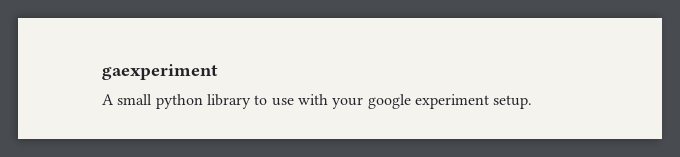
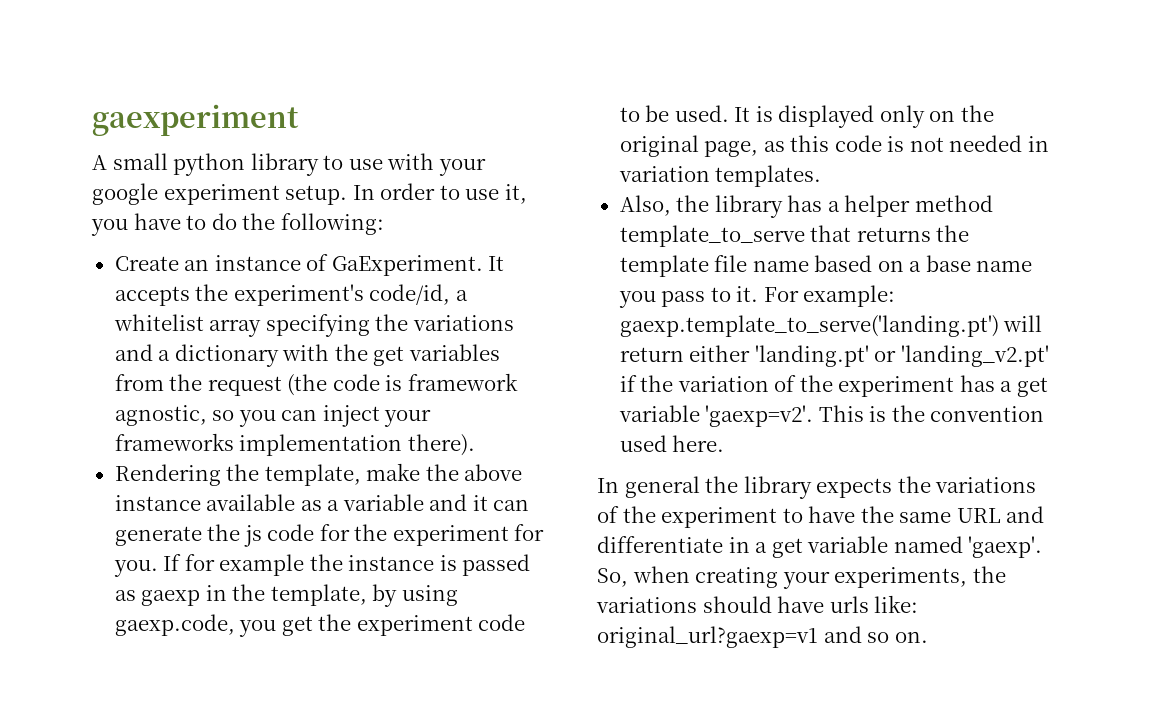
+ In order to use it, you have to do the following:
+ Create an instance of GaExperiment. It accepts the experiment's code/id, a whitelist array specifying the variations and a dictionary with the get variables from the request (the code is framework agnostic, so you can inject your frameworks implementation there).
+ Rendering the template, make the above instance available as a variable and it can generate the js code for the experiment for you. If for example the instance is passed as gaexp in the template, by using gaexp.code, you get the experiment code to be used. It is displayed only on the original page, as this code is not needed in variation templates.
+ Also, the library has a helper method template_to_serve that returns the template file name based on a base name you pass to it. For example: gaexp.template_to_serve('landing.pt') will return either 'landing.pt' or 'landing_v2.pt' if the variation of the experiment has a get variable 'gaexp=v2'. This is the convention used here.
+ In general the library expects the variations of the experiment to have the same URL and differentiate in a get variable named 'gaexp'. So, when creating your experiments, the variations should have urls like: original_url?gaexp=v1 and so on.

